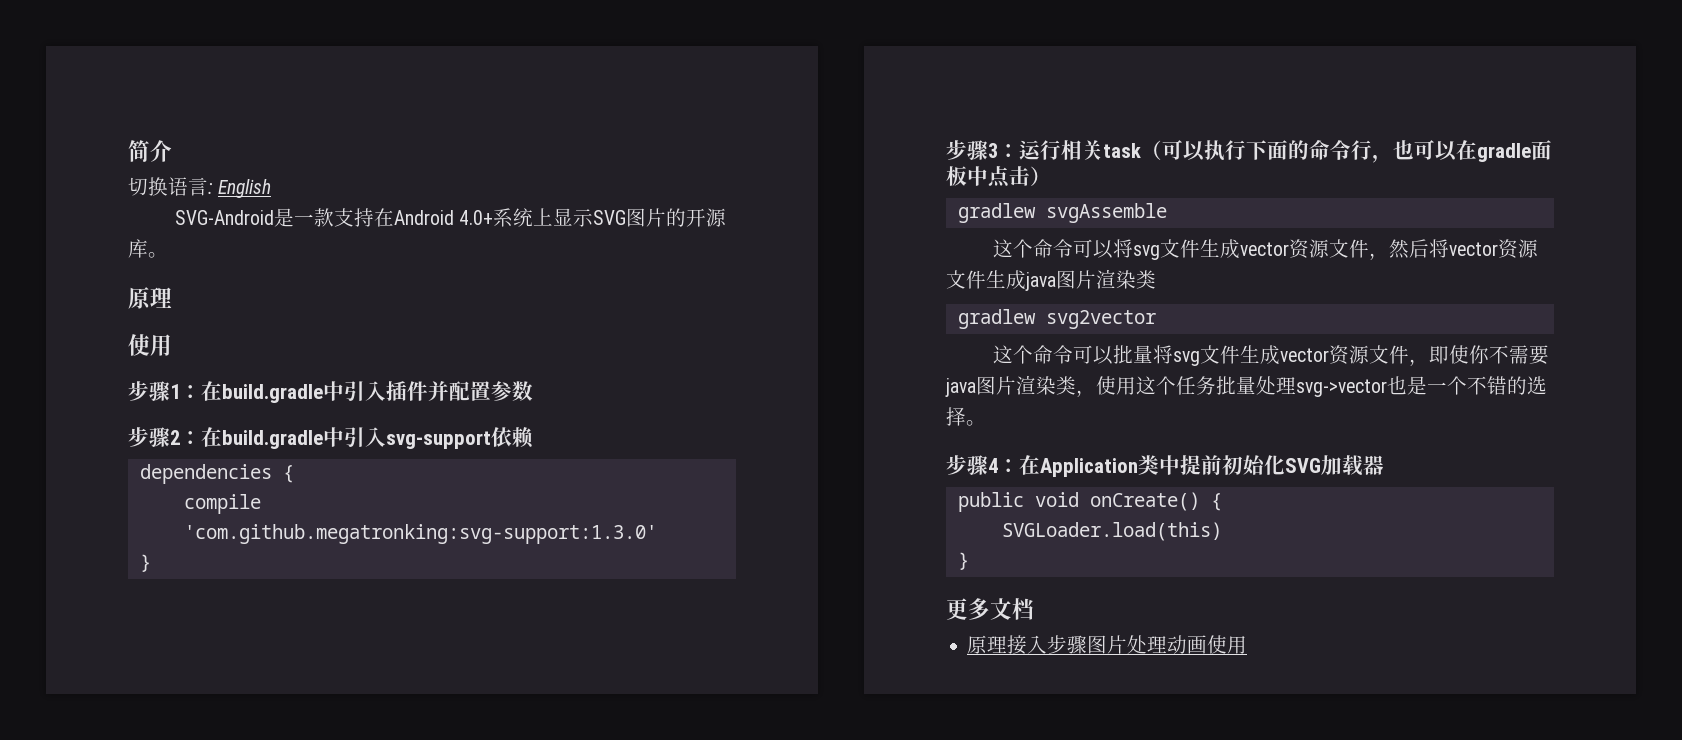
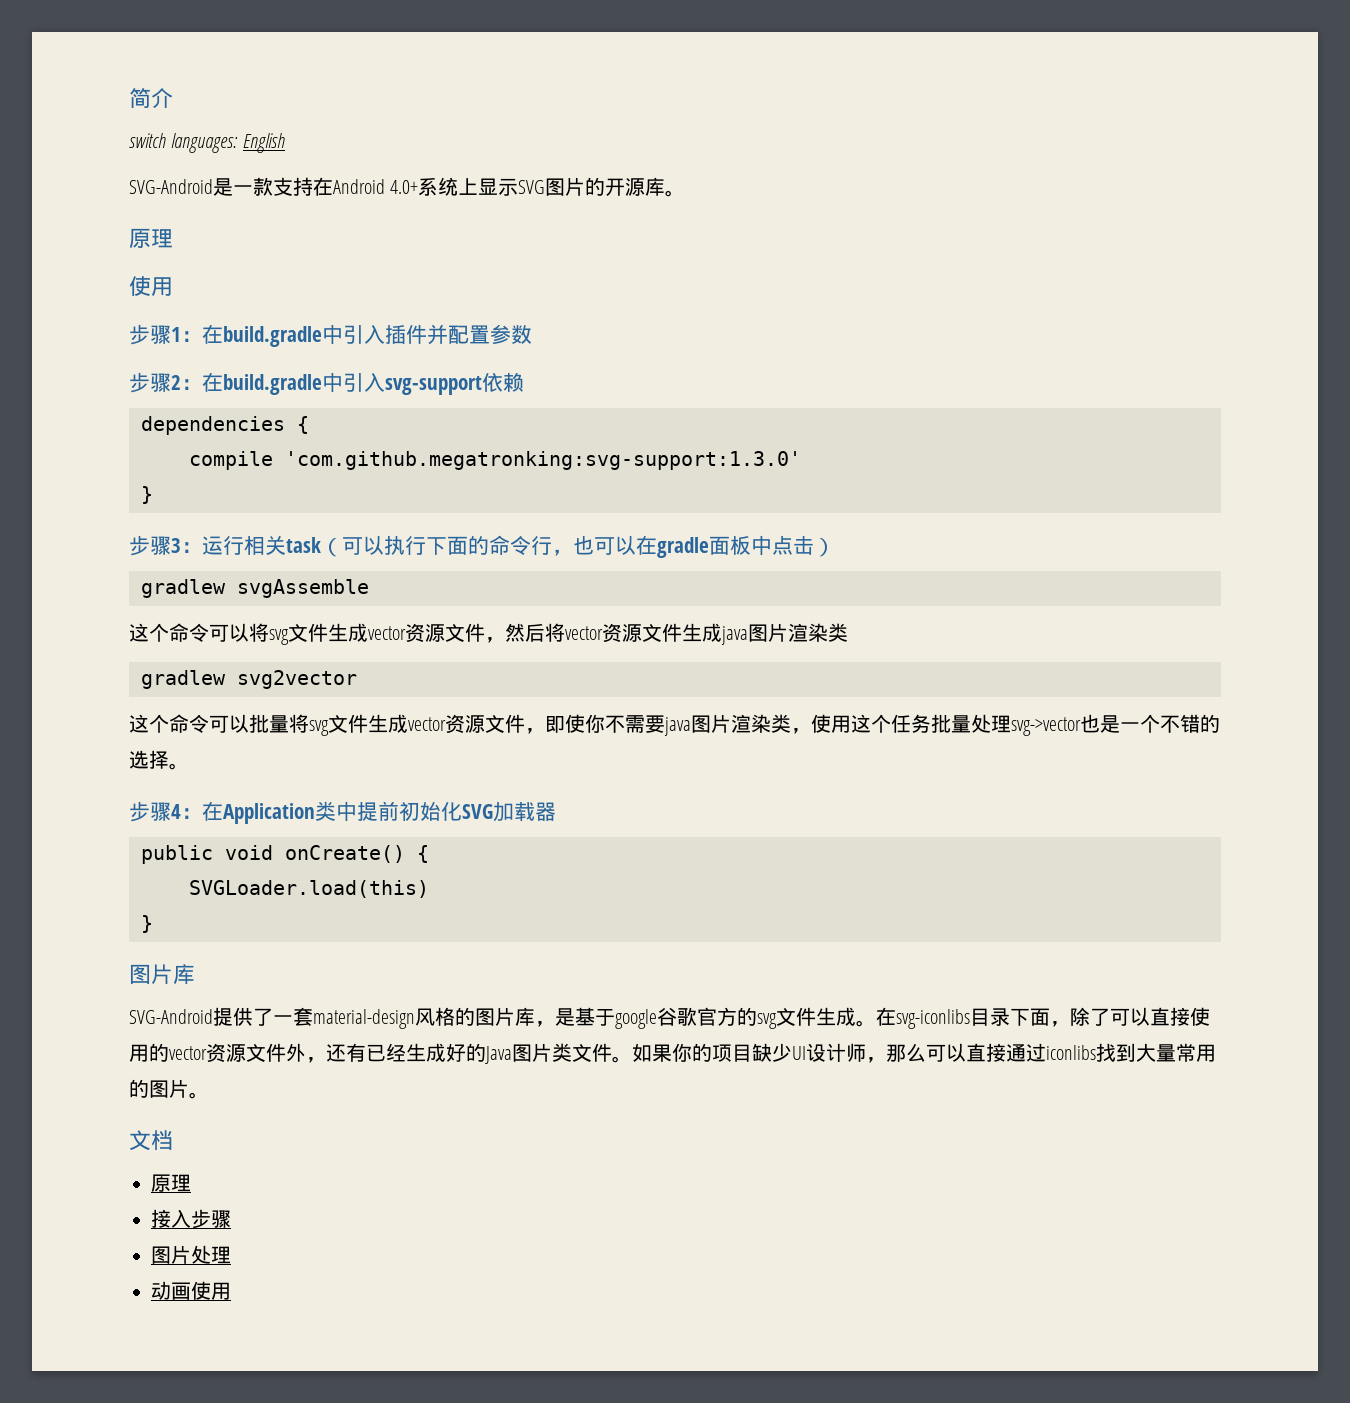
- 切换语言: English
+ switch languages: English
  SVGLoader.load(this)
  }
- 更多文档
- 原理接入步骤图片处理动画使用
+ 图片库
+ SVG-Android提供了一套material-design风格的图片库，是基于google谷歌官方的svg文件生成。在svg-iconlibs目录下面，除了可以直接使用的vector资源文件外，还有已经生成好的Java图片类文件。如果你的项目缺少UI设计师，那么可以直接通过iconlibs找到大量常用的图片。
+ 文档
+ 原理
+ 接入步骤
+ 图片处理
+ 动画使用

